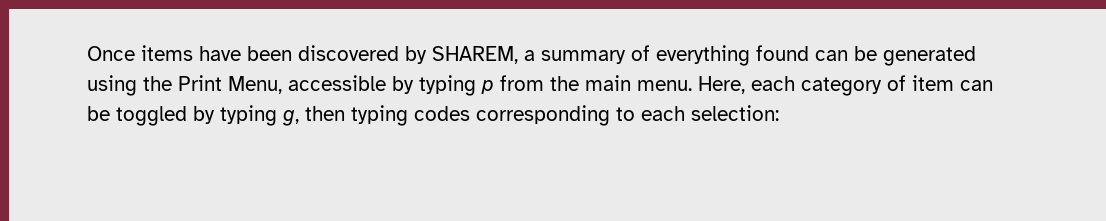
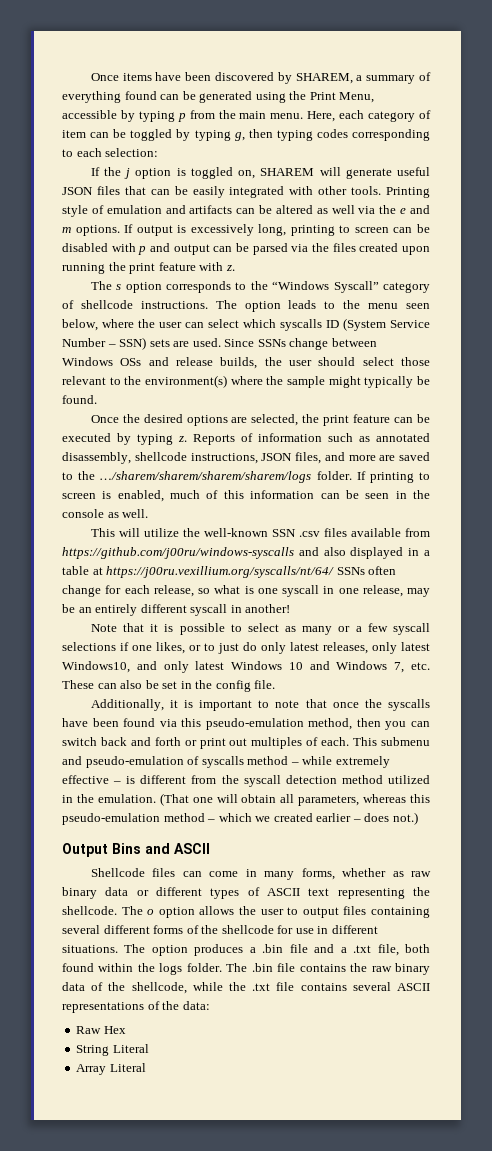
+ If the j option is toggled on, SHAREM will generate useful JSON files that can be easily integrated with other tools. Printing style of emulation and artifacts can be altered as well via the e and m options. If output is excessively long, printing to screen can be disabled with p and output can be parsed via the files created upon running the print feature with z.
+ The s option corresponds to the “Windows Syscall” category of shellcode instructions. The option leads to the menu seen below, where the user can select which syscalls ID (System Service Number – SSN) sets are used. Since SSNs change between Windows OSs and release builds, the user should select those relevant to the environment(s) where the sample might typically be found.
+ Once the desired options are selected, the print feature can be executed by typing z. Reports of information such as annotated disassembly, shellcode instructions, JSON files, and more are saved to the …/sharem/sharem/sharem/sharem/logs folder. If printing to screen is enabled, much of this information can be seen in the console as well.
+ This will utilize the well-known SSN .csv files available from https://github.com/j00ru/windows-syscalls and also displayed in a table at https://j00ru.vexillium.org/syscalls/nt/64/ SSNs often change for each release, so what is one syscall in one release, may be an entirely different syscall in another!
+ Note that it is possible to select as many or a few syscall selections if one likes, or to just do only latest releases, only latest Windows10, and only latest Windows 10 and Windows 7, etc. These can also be set in the config file.
+ Additionally, it is important to note that once the syscalls have been found via this pseudo-emulation method, then you can switch back and forth or print out multiples of each. This submenu and pseudo-emulation of syscalls method – while extremely effective – is different from the syscall detection method utilized in the emulation. (That one will obtain all parameters, whereas this pseudo-emulation method – which we created earlier – does not.)
+ Output Bins and ASCII
+ Shellcode files can come in many forms, whether as raw binary data or different types of ASCII text representing the shellcode. The o option allows the user to output files containing several different forms of the shellcode for use in different situations. The option produces a .bin file and a .txt file, both found within the logs folder. The .bin file contains the raw binary data of the shellcode, while the .txt file contains several ASCII representations of the data:
+ Raw Hex
+ String Literal
+ Array Literal

